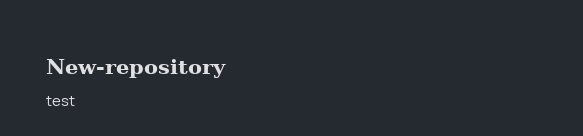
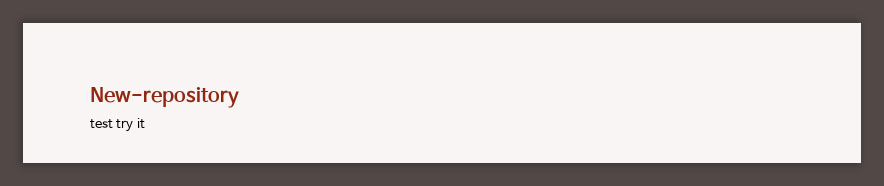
- test
+ test try it

